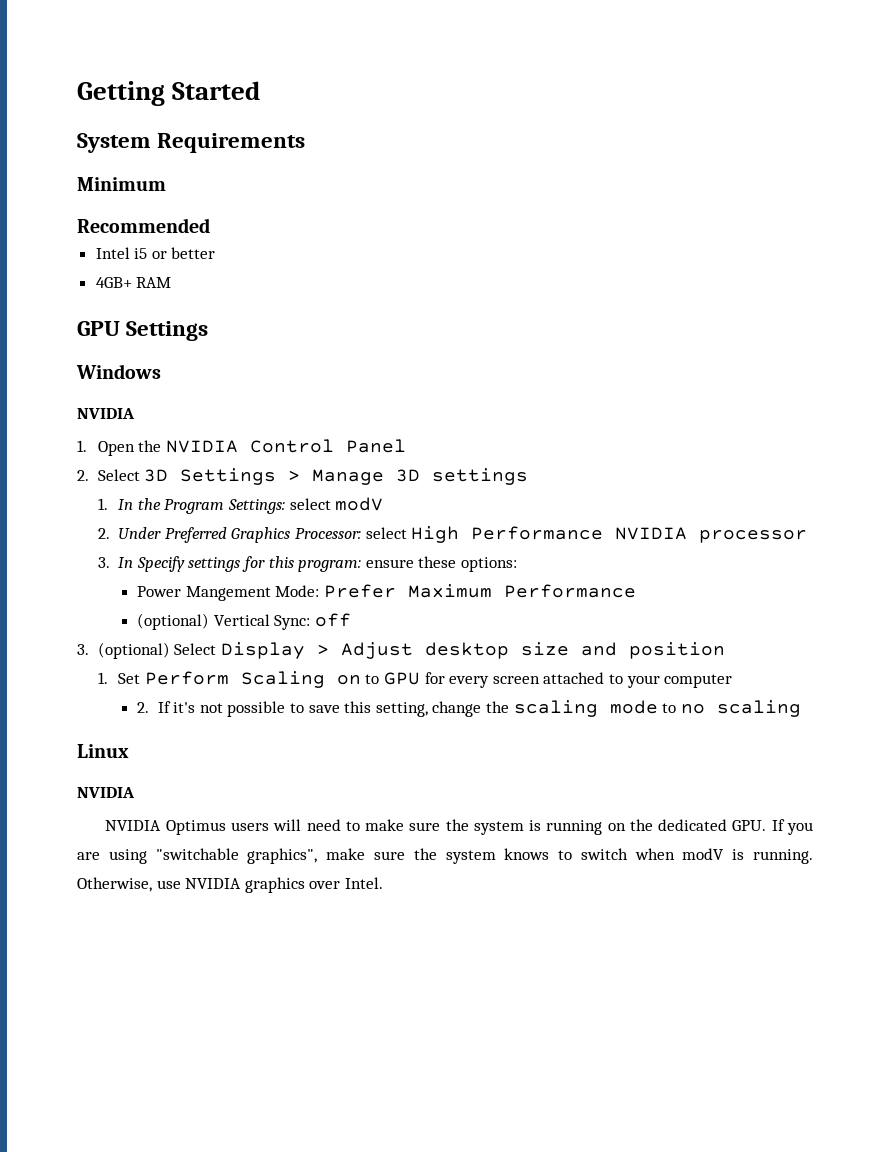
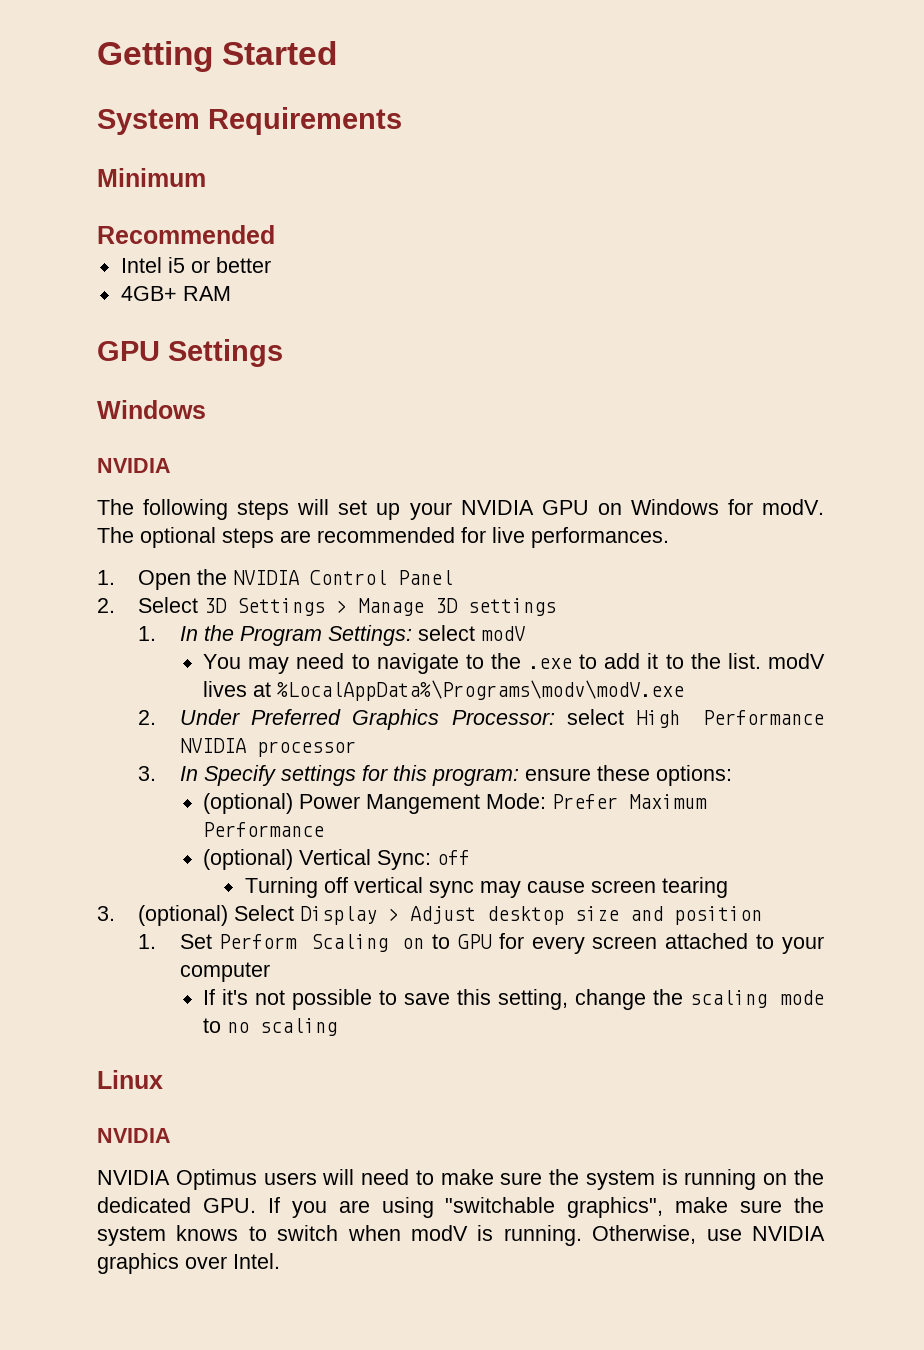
+ The following steps will set up your NVIDIA GPU on Windows for modV. The optional steps are recommended for live performances.
+ You may need to navigate to the .exe to add it to the list. modV lives at %LocalAppData%\Programs\modv\modV.exe
- Power Mangement Mode: Prefer Maximum Performance
+ (optional) Power Mangement Mode: Prefer Maximum Performance
+ Turning off vertical sync may cause screen tearing
- 2. If it's not possible to save this setting, change the scaling mode to no scaling
+ If it's not possible to save this setting, change the scaling mode to no scaling

